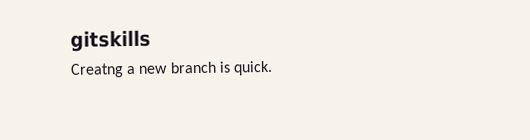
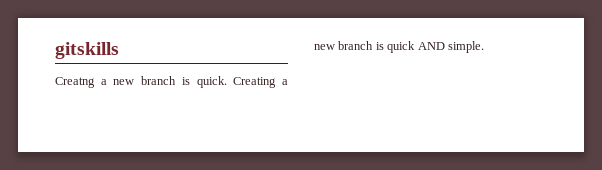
+ Creating a new branch is quick AND simple.

